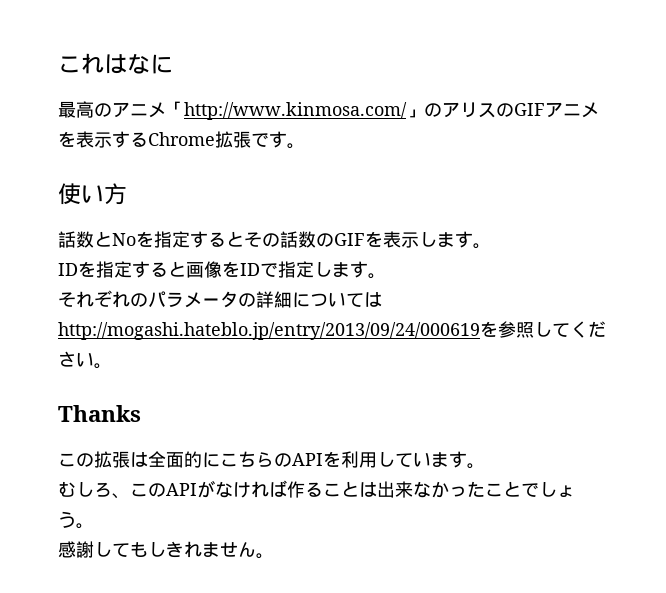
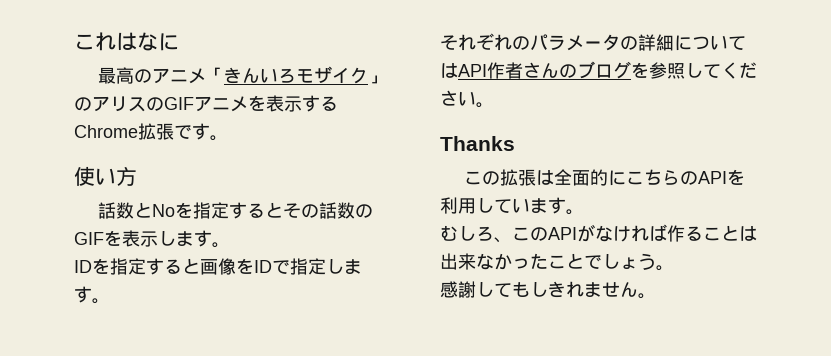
- 最高のアニメ「http://www.kinmosa.com/」のアリスのGIFアニメを表示するChrome拡張です。
+ 最高のアニメ「きんいろモザイク」のアリスのGIFアニメを表示するChrome拡張です。
- それぞれのパラメータの詳細についてはhttp://mogashi.hateblo.jp/entry/2013/09/24/000619を参照してください。
+ それぞれのパラメータの詳細についてはAPI作者さんのブログを参照してください。

